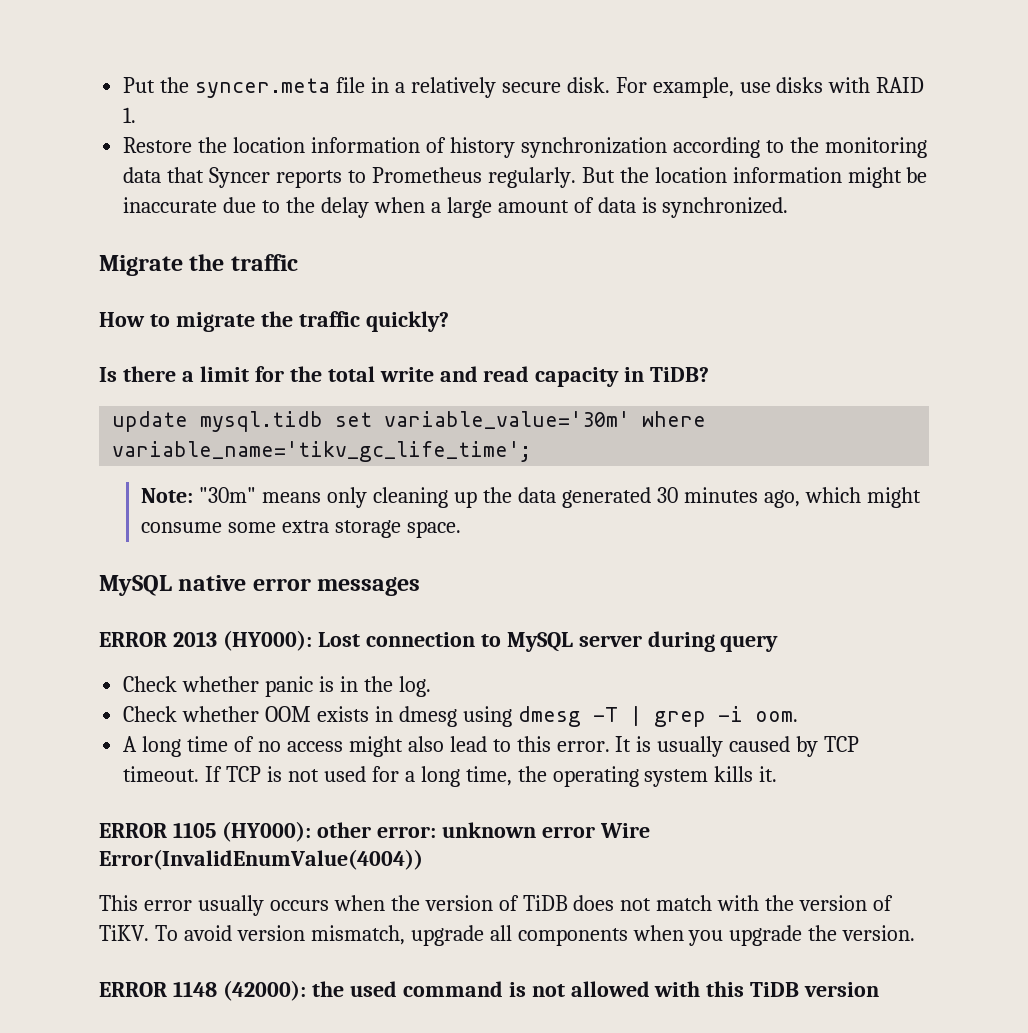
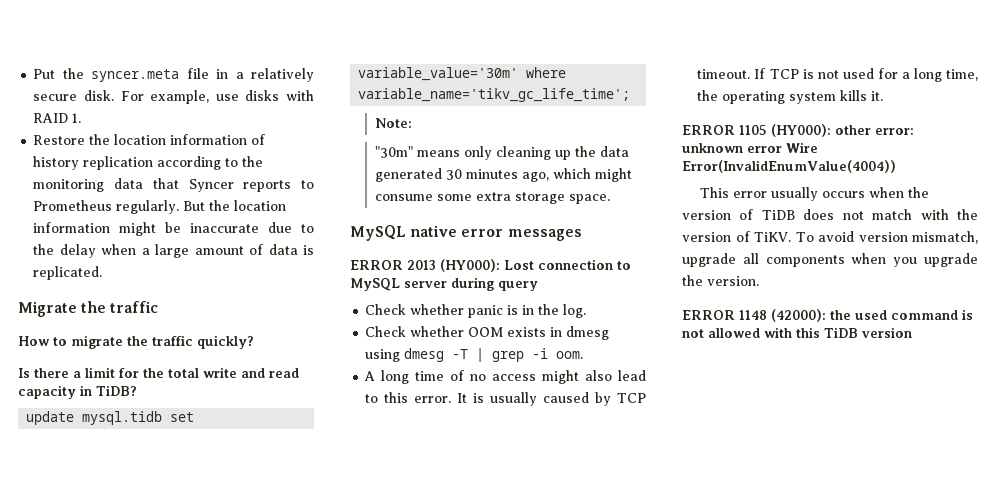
- Restore the location information of history synchronization according to the monitoring data that Syncer reports to Prometheus regularly.
+ Restore the location information of history replication according to the monitoring data that Syncer reports to Prometheus regularly.
- But the location information might be inaccurate due to the delay when a large amount of data is synchronized.
+ But the location information might be inaccurate due to the delay when a large amount of data is replicated.
- Note: "30m" means only cleaning up the data generated 30 minutes ago, which might consume some extra storage space.
+ Note:
+ "30m" means only cleaning up the data generated 30 minutes ago, which might consume some extra storage space.

